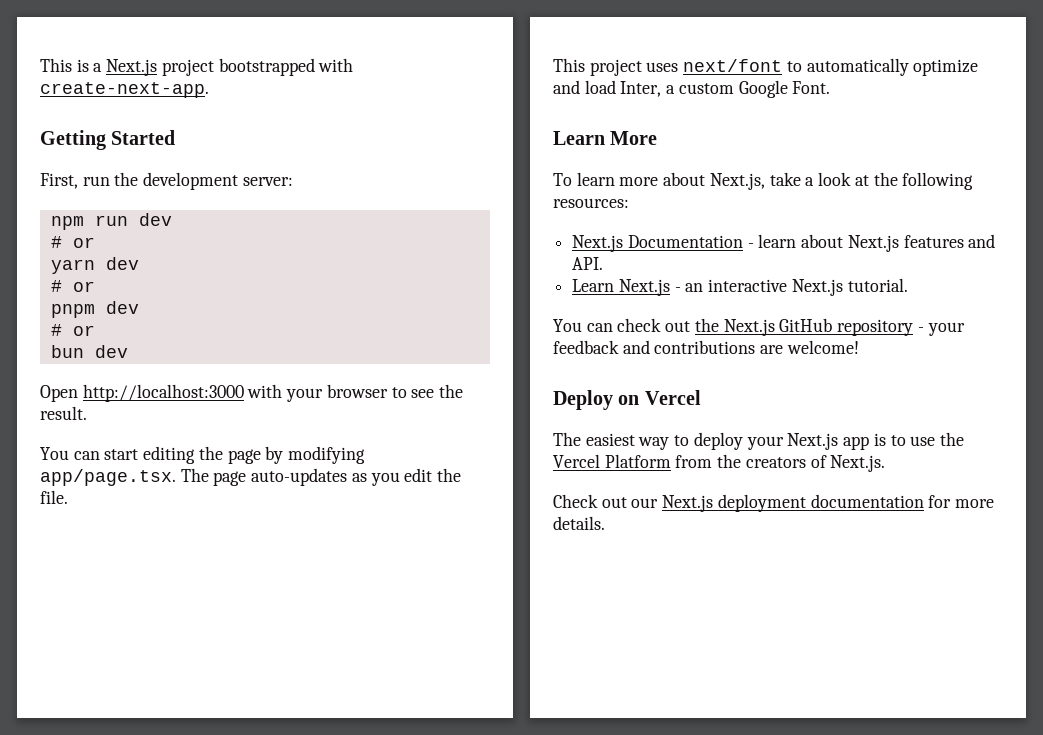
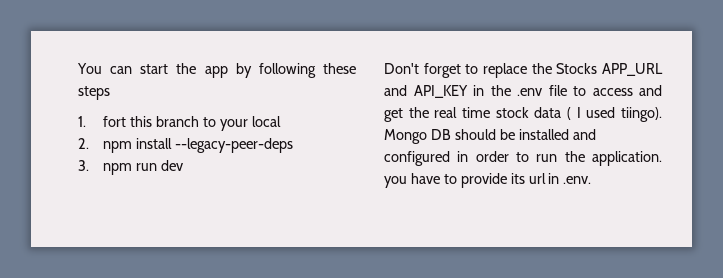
- This is a Next.js project bootstrapped with create-next-app.
- Getting Started
- First, run the development server:
- npm run dev
- # or
- yarn dev
- # or
- pnpm dev
- # or
- bun dev
- Open http://localhost:3000 with your browser to see the result.
- You can start editing the page by modifying app/page.tsx. The page auto-updates as you edit the file.
- This project uses next/font to automatically optimize and load Inter, a custom Google Font.
- Learn More
- To learn more about Next.js, take a look at the following resources:
- Next.js Documentation - learn about Next.js features and API.
- Learn Next.js - an interactive Next.js tutorial.
- You can check out the Next.js GitHub repository - your feedback and contributions are welcome!
- Deploy on Vercel
- The easiest way to deploy your Next.js app is to use the Vercel Platform from the creators of Next.js.
- Check out our Next.js deployment documentation for more details.
+ You can start the app by following these steps
+ 1. fort this branch to your local
+ 2. npm install --legacy-peer-deps
+ 3. npm run dev
+ Don't forget to replace the Stocks APP_URL and API_KEY in the .env file to access and get the real time stock data ( I used tiingo). Mongo DB should be installed and configured in order to run the application. you have to provide its url in .env.

